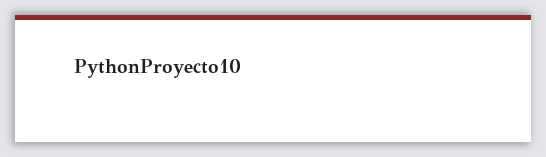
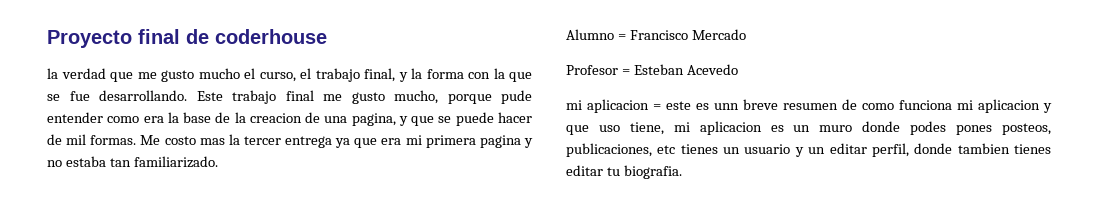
- PythonProyecto10
+ Proyecto final de coderhouse
+ la verdad que me gusto mucho el curso, el trabajo final, y la forma con la que se fue desarrollando. Este trabajo final me gusto mucho, porque pude entender como era la base de la creacion de una pagina, y que se puede hacer de mil formas. Me costo mas la tercer entrega ya que era mi primera pagina y no estaba tan familiarizado.
+ Alumno = Francisco Mercado
+ Profesor = Esteban Acevedo
+ mi aplicacion = este es unn breve resumen de como funciona mi aplicacion y que uso tiene, mi aplicacion es un muro donde podes pones posteos, publicaciones, etc tienes un usuario y un editar perfil, donde tambien tienes editar tu biografia.

